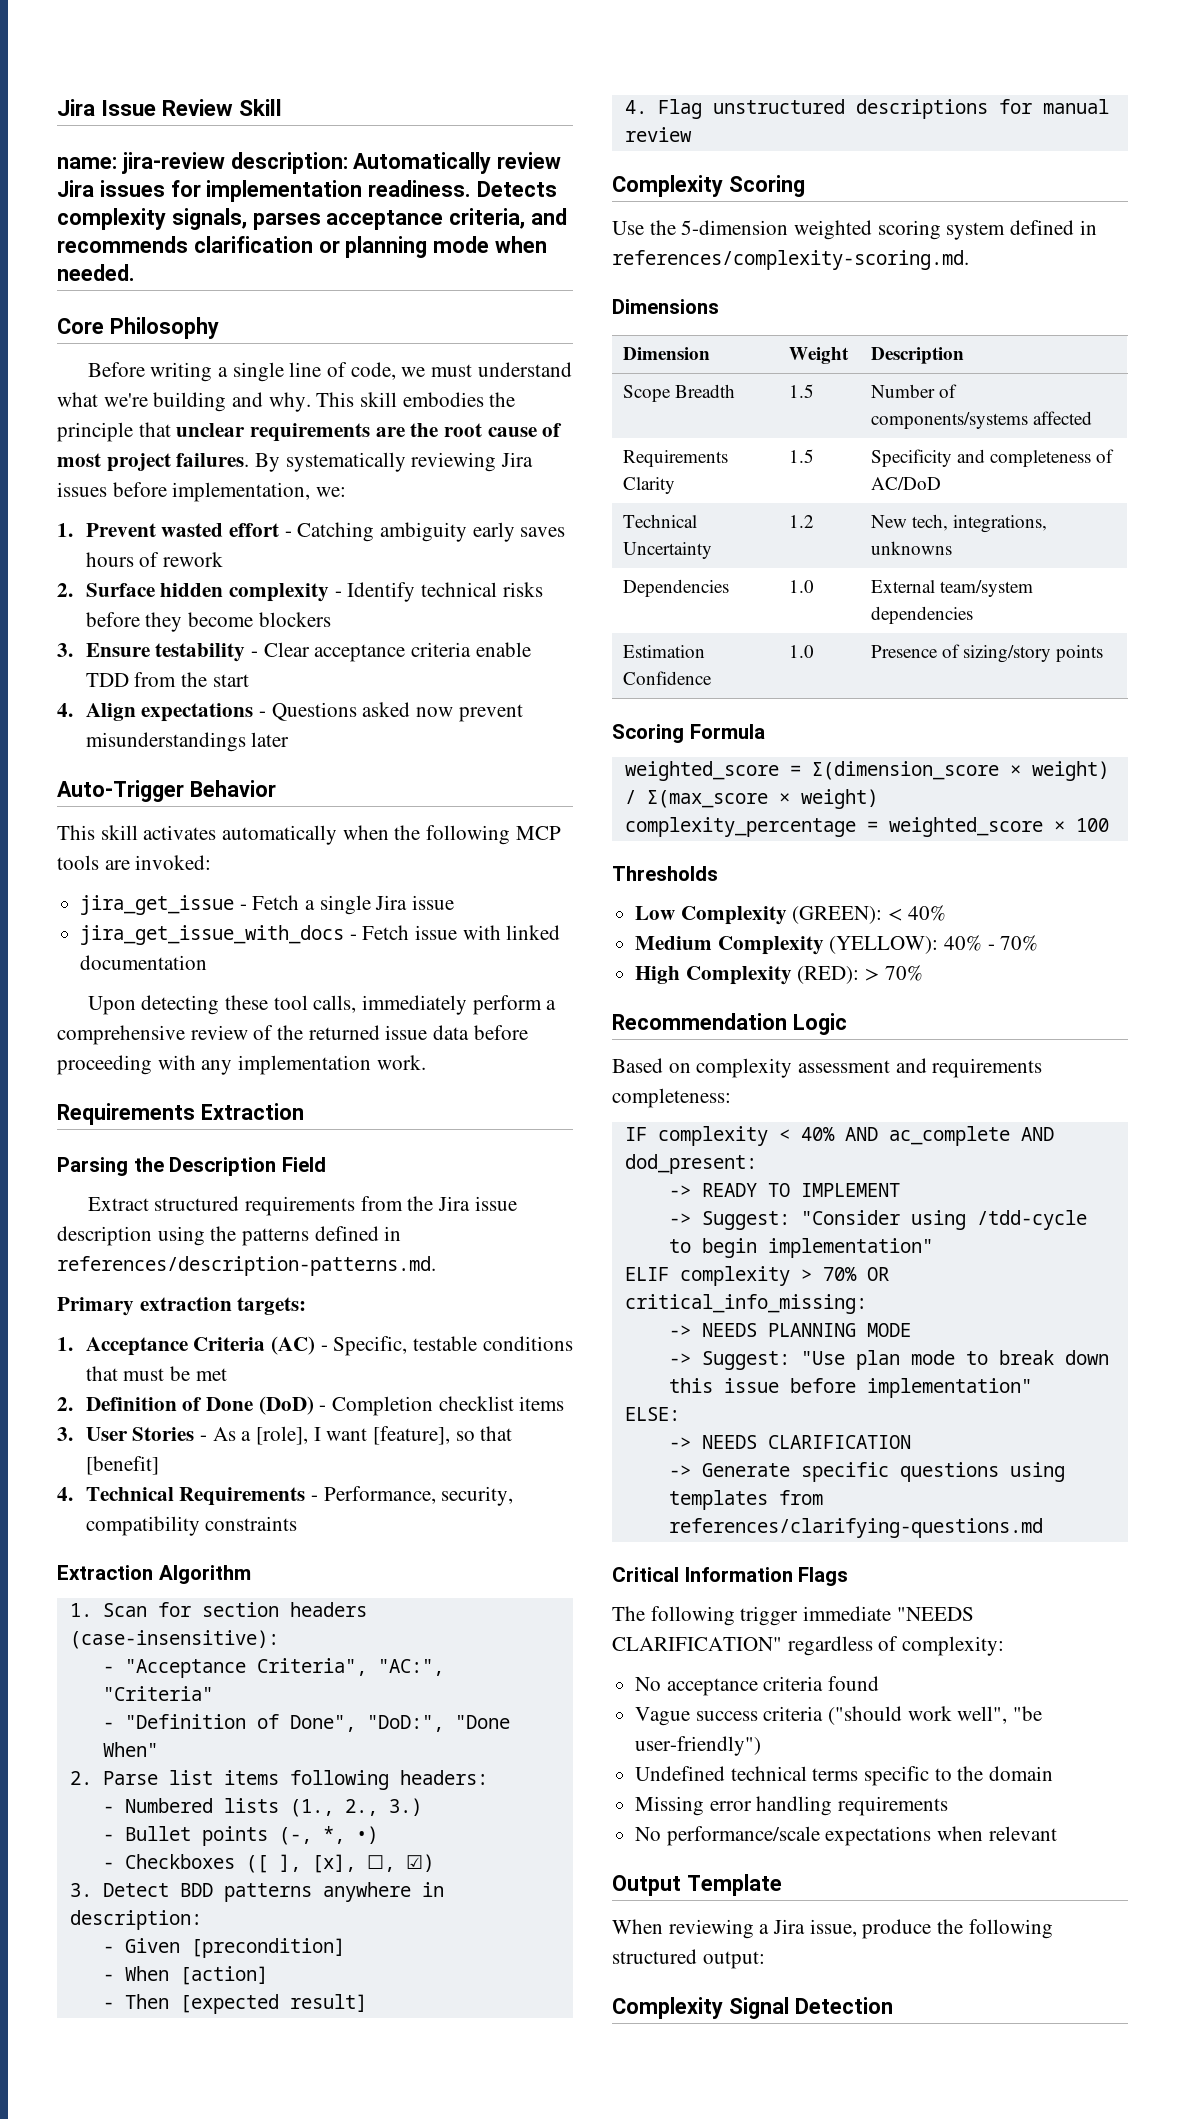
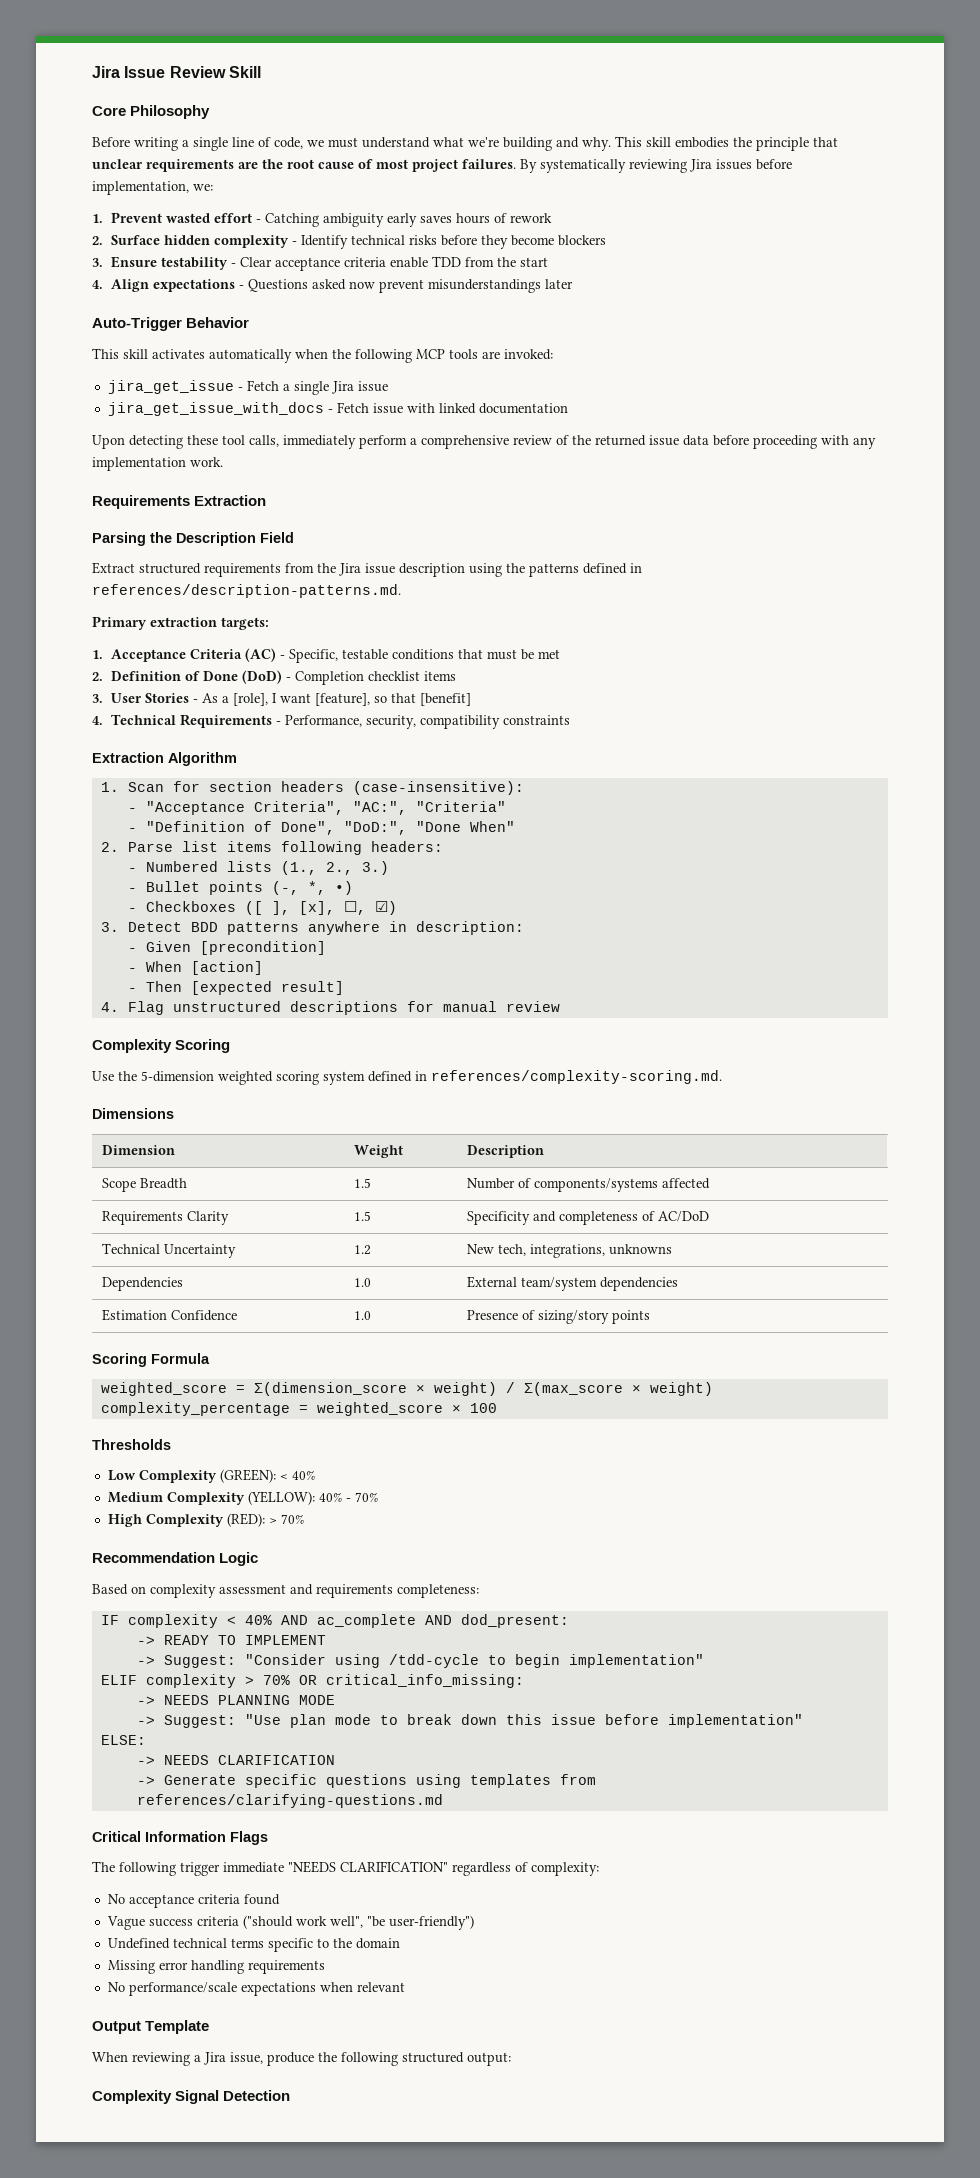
- name: jira-review description: Automatically review Jira issues for implementation readiness. Detects complexity signals, parses acceptance criteria, and recommends clarification or planning mode when needed.

